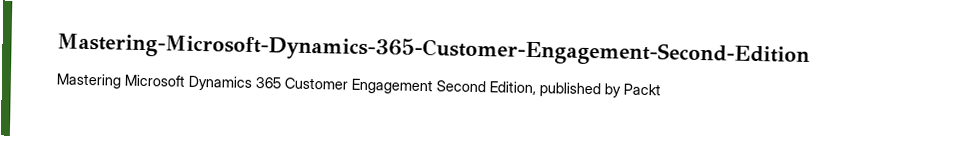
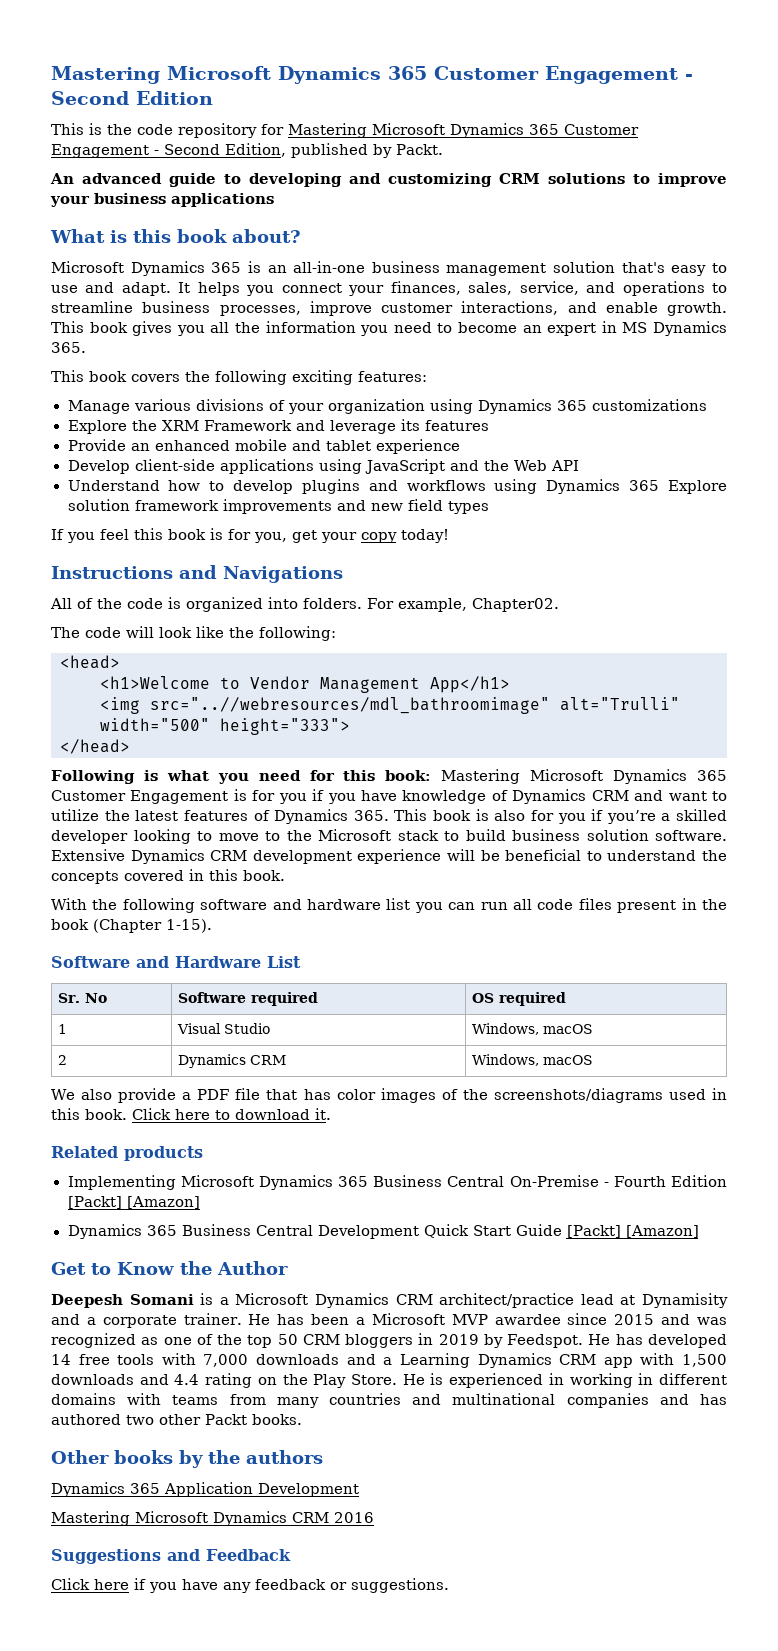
- Mastering-Microsoft-Dynamics-365-Customer-Engagement-Second-Edition
- Mastering Microsoft Dynamics 365 Customer Engagement Second Edition, published by Packt
+ Mastering Microsoft Dynamics 365 Customer Engagement - Second Edition
+ This is the code repository for Mastering Microsoft Dynamics 365 Customer Engagement - Second Edition, published by Packt.
+ An advanced guide to developing and customizing CRM solutions to improve your business applications
+ What is this book about?
+ Microsoft Dynamics 365 is an all-in-one business management solution that's easy to use and adapt. It helps you connect your finances, sales, service, and operations to streamline business processes, improve customer interactions, and enable growth. This book gives you all the information you need to become an expert in MS Dynamics 365.
+ This book covers the following exciting features:
+ Manage various divisions of your organization using Dynamics 365 customizations
+ Explore the XRM Framework and leverage its features
+ Provide an enhanced mobile and tablet experience
+ Develop client-side applications using JavaScript and the Web API
+ Understand how to develop plugins and workflows using Dynamics 365 Explore solution framework improvements and new field types
+ If you feel this book is for you, get your copy today!
+ Instructions and Navigations
+ All of the code is organized into folders. For example, Chapter02.
+ The code will look like the following:
+ <head>
+ <h1>Welcome to Vendor Management App</h1>
+ <img src="..//webresources/mdl_bathroomimage" alt="Trulli" width="500" height="333">
+ </head>
+ Following is what you need for this book: Mastering Microsoft Dynamics 365 Customer Engagement is for you if you have knowledge of Dynamics CRM and want to utilize the latest features of Dynamics 365. This book is also for you if you’re a skilled developer looking to move to the Microsoft stack to build business solution software. Extensive Dynamics CRM development experience will be beneficial to understand the concepts covered in this book.
+ With the following software and hardware list you can run all code files present in the book (Chapter 1-15).
+ Software and Hardware List
+ Sr. No | Software required | OS required
+ 1 | Visual Studio | Windows, macOS
+ 2 | Dynamics CRM | Windows, macOS
+ We also provide a PDF file that has color images of the screenshots/diagrams used in this book. Click here to download it.
+ Related products
+ Implementing Microsoft Dynamics 365 Business Central On-Premise - Fourth Edition [Packt] [Amazon]
+ Dynamics 365 Business Central Development Quick Start Guide [Packt] [Amazon]
+ Get to Know the Author
+ Deepesh Somani is a Microsoft Dynamics CRM architect/practice lead at Dynamisity and a corporate trainer. He has been a Microsoft MVP awardee since 2015 and was recognized as one of the top 50 CRM bloggers in 2019 by Feedspot. He has developed 14 free tools with 7,000 downloads and a Learning Dynamics CRM app with 1,500 downloads and 4.4 rating on the Play Store. He is experienced in working in different domains with teams from many countries and multinational companies and has authored two other Packt books.
+ Other books by the authors
+ Dynamics 365 Application Development
+ Mastering Microsoft Dynamics CRM 2016
+ Suggestions and Feedback
+ Click here if you have any feedback or suggestions.

